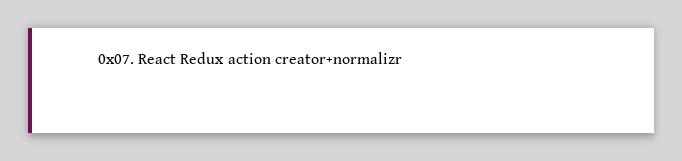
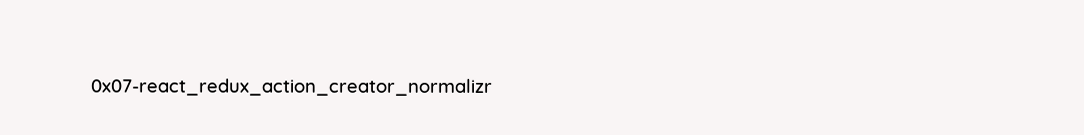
- 0x07. React Redux action creator+normalizr
+ 0x07-react_redux_action_creator_normalizr

